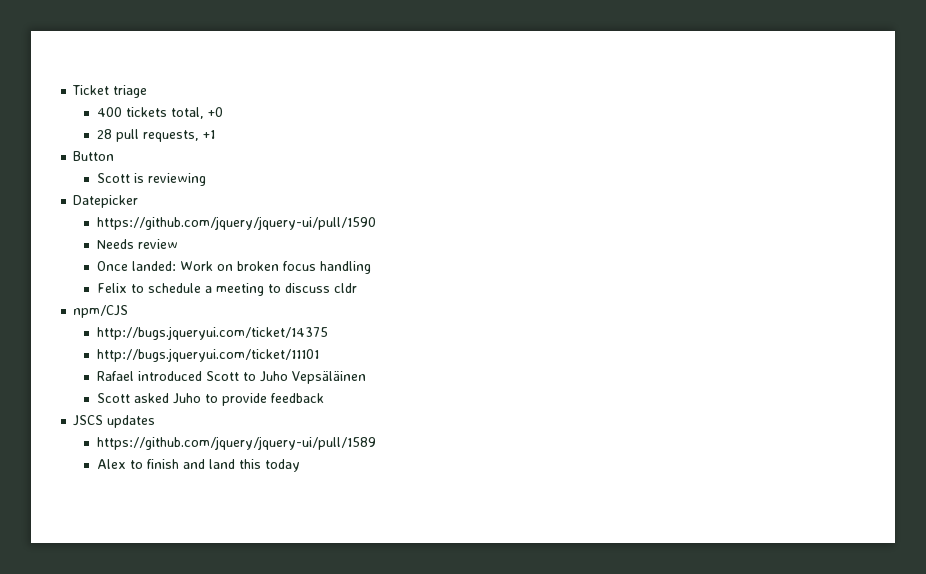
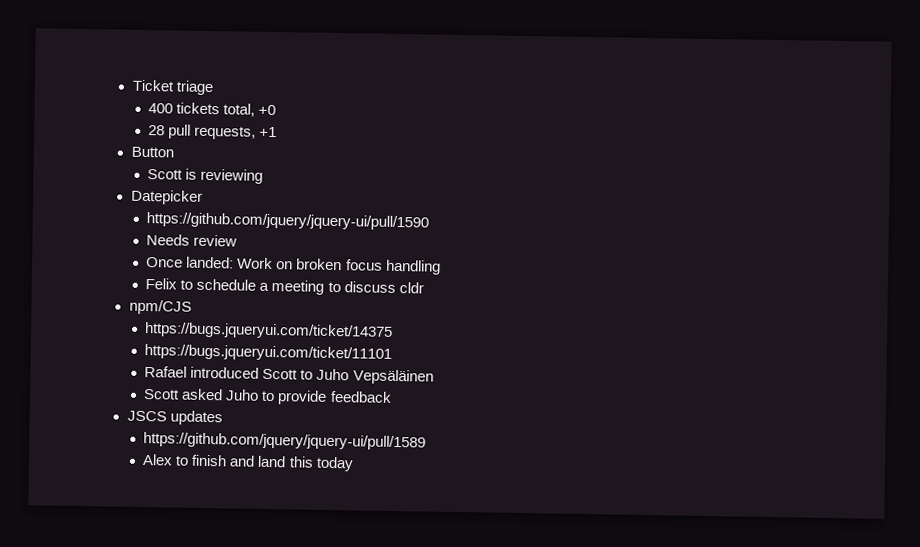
- http://bugs.jqueryui.com/ticket/14375
- http://bugs.jqueryui.com/ticket/11101
+ https://bugs.jqueryui.com/ticket/14375
+ https://bugs.jqueryui.com/ticket/11101

